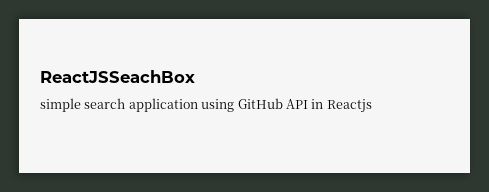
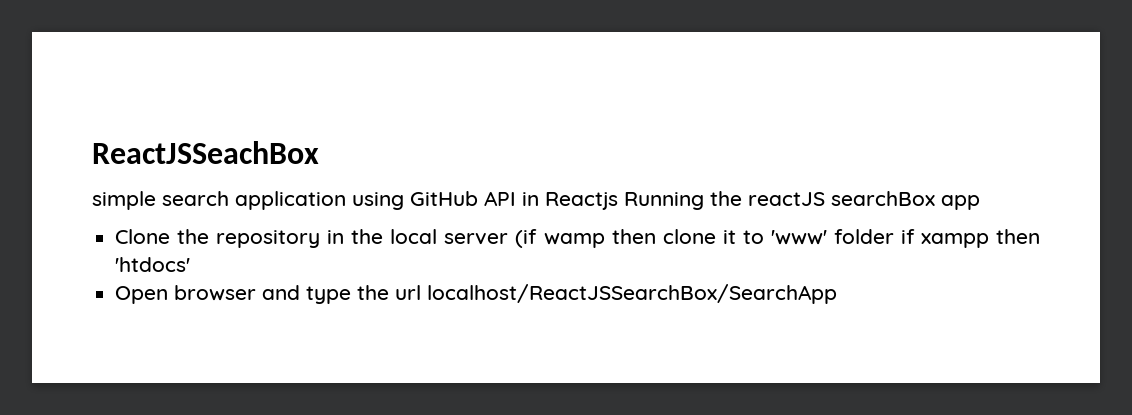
- simple search application using GitHub API in Reactjs
+ simple search application using GitHub API in Reactjs Running the reactJS searchBox app
+ Clone the repository in the local server (if wamp then clone it to 'www' folder if xampp then 'htdocs'
+ Open browser and type the url localhost/ReactJSSearchBox/SearchApp

